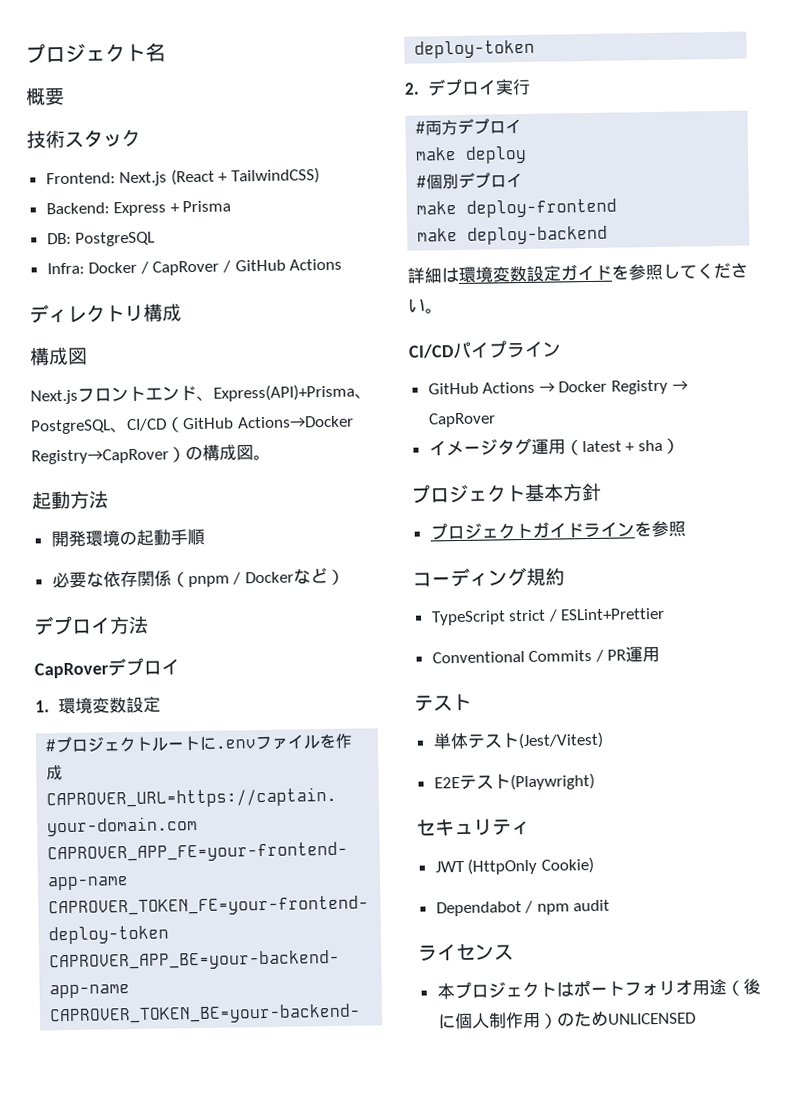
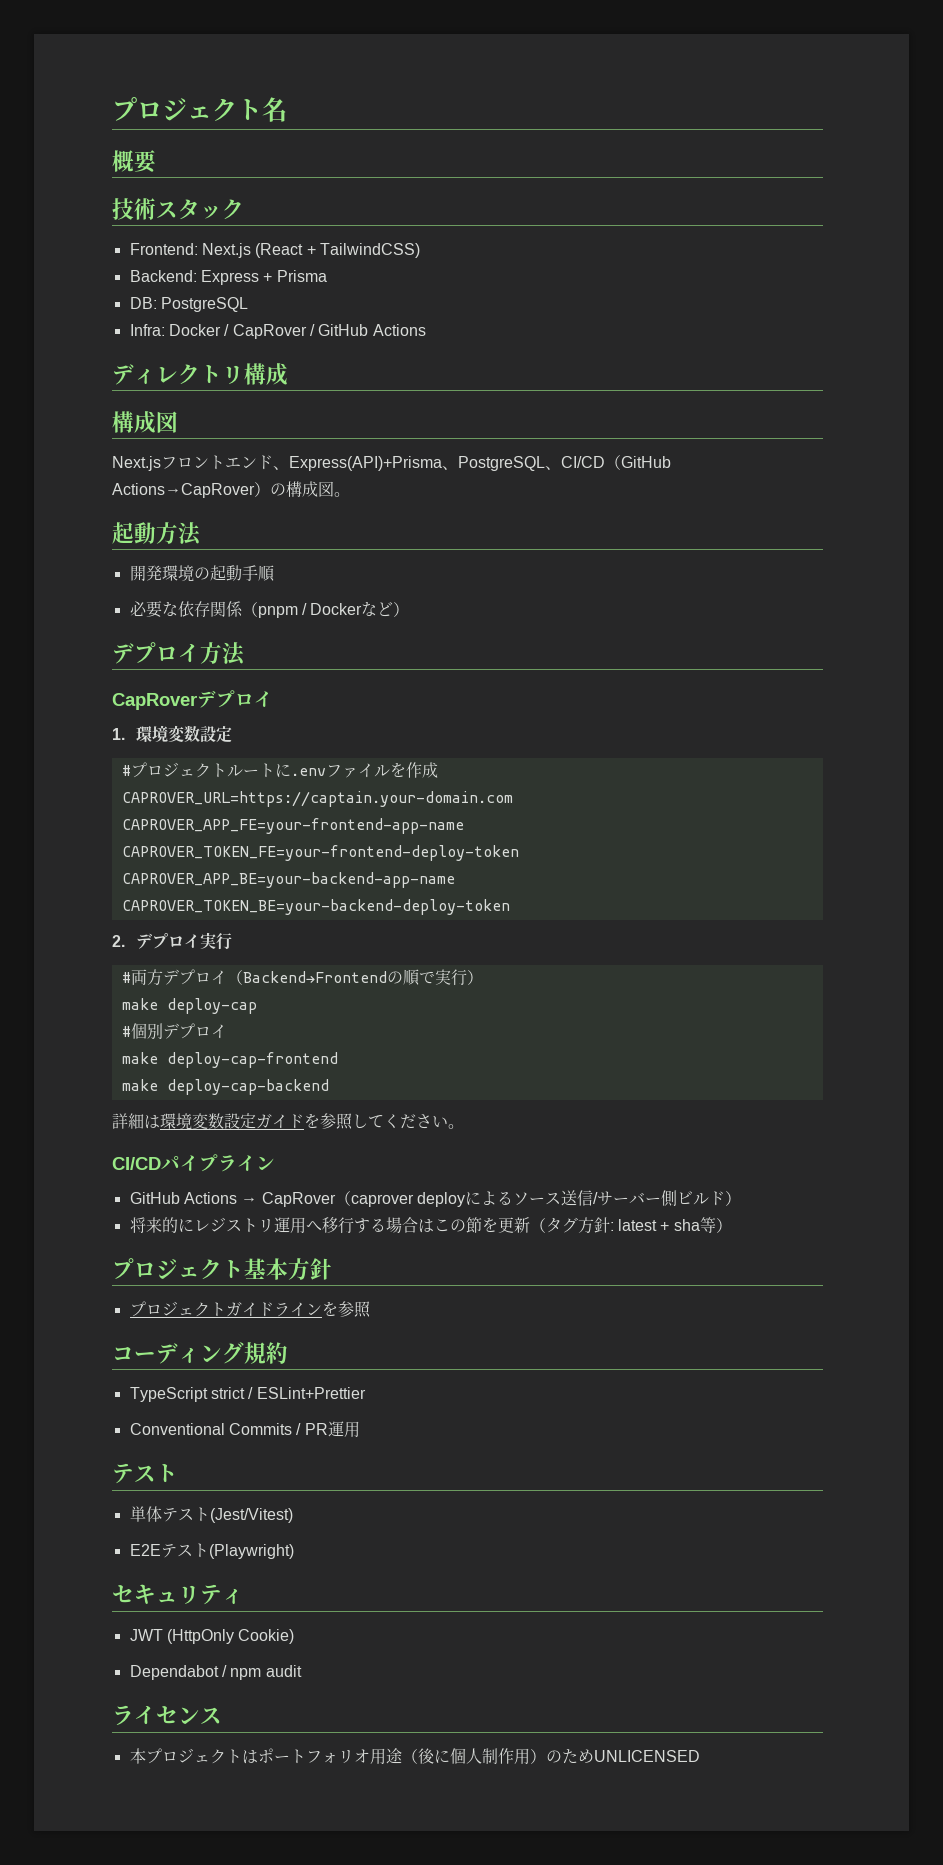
- Next.jsフロントエンド、Express(API)+Prisma、PostgreSQL、CI/CD（GitHub Actions→Docker Registry→CapRover）の構成図。
+ Next.jsフロントエンド、Express(API)+Prisma、PostgreSQL、CI/CD（GitHub Actions→CapRover）の構成図。
- #両方デプロイ
- make deploy
+ #両方デプロイ（Backend→Frontendの順で実行）
+ make deploy-cap
- make deploy-frontend
- make deploy-backend
+ make deploy-cap-frontend
+ make deploy-cap-backend
- GitHub Actions → Docker Registry → CapRover
- イメージタグ運用（latest + sha）
+ GitHub Actions → CapRover（caprover deployによるソース送信/サーバー側ビルド）
+ 将来的にレジストリ運用へ移行する場合はこの節を更新（タグ方針: latest + sha等）

